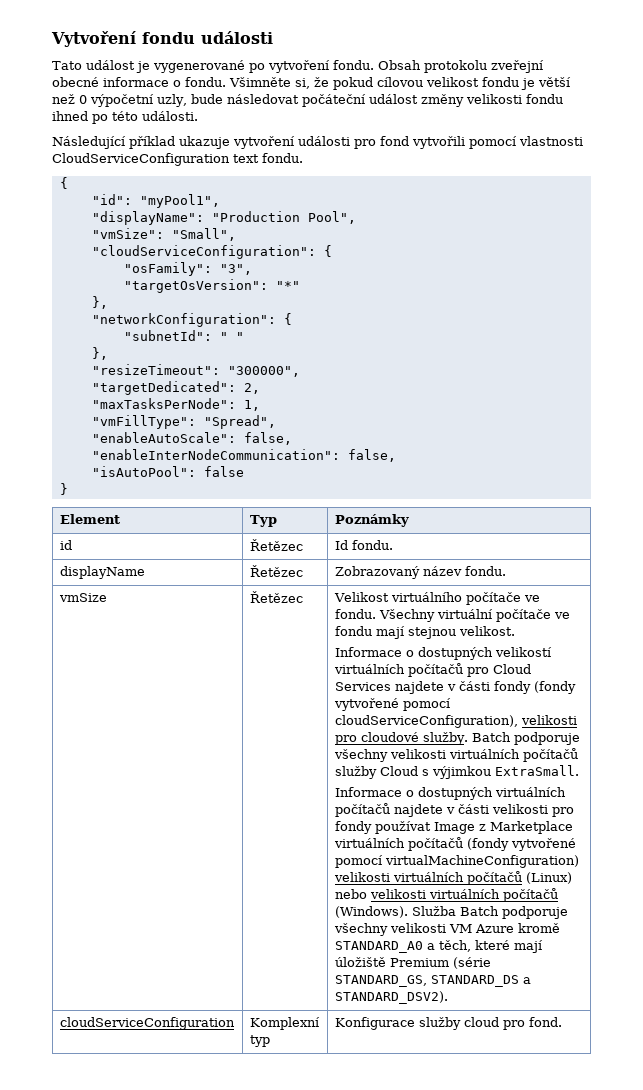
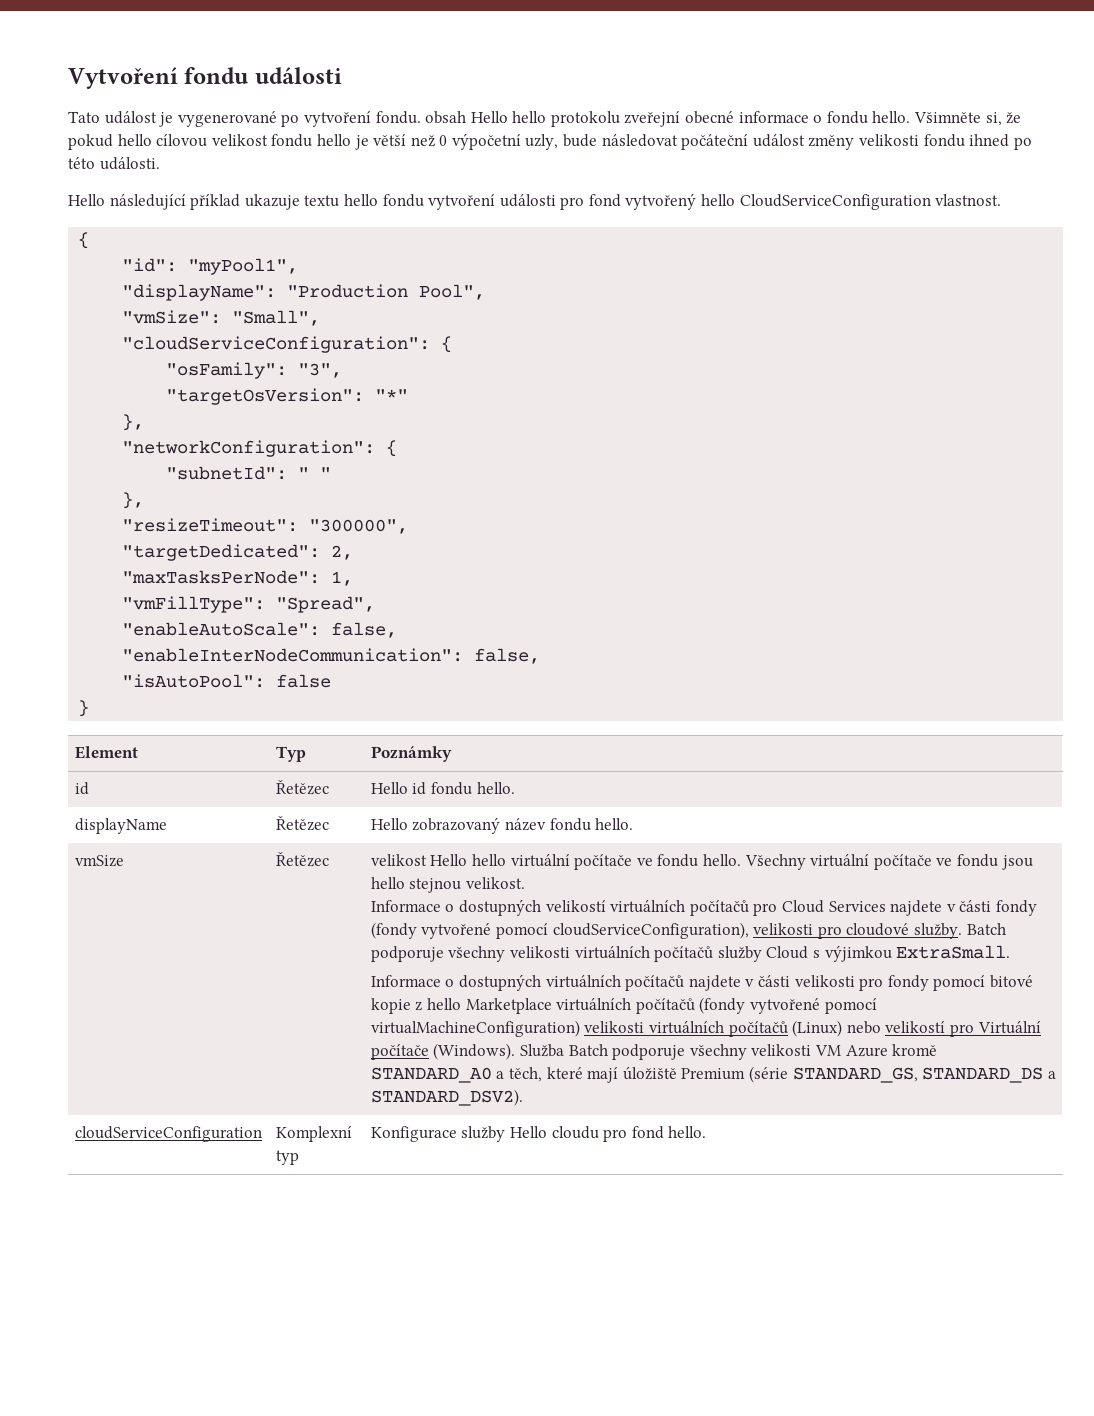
- Tato událost je vygenerované po vytvoření fondu. Obsah protokolu zveřejní obecné informace o fondu.
+ Tato událost je vygenerované po vytvoření fondu. obsah Hello hello protokolu zveřejní obecné informace o fondu hello.
- Všimněte si, že pokud cílovou velikost fondu je větší než 0 výpočetní uzly, bude následovat počáteční událost změny velikosti fondu ihned po této události.
+ Všimněte si, že pokud hello cílovou velikost fondu hello je větší než 0 výpočetní uzly, bude následovat počáteční událost změny velikosti fondu ihned po této události.
- Následující příklad ukazuje vytvoření události pro fond vytvořili pomocí vlastnosti CloudServiceConfiguration text fondu.
+ Hello následující příklad ukazuje textu hello fondu vytvoření události pro fond vytvořený hello CloudServiceConfiguration vlastnost.
- id | Řetězec | Id fondu.
- displayName | Řetězec | Zobrazovaný název fondu.
- vmSize | Řetězec | Velikost virtuálního počítače ve fondu.
+ id | Řetězec | Hello id fondu hello.
+ displayName | Řetězec | Hello zobrazovaný název fondu hello.
+ vmSize | Řetězec | velikost Hello hello virtuální počítače ve fondu hello.
- Všechny virtuální počítače ve fondu mají stejnou velikost.
+ Všechny virtuální počítače ve fondu jsou hello stejnou velikost.
- Informace o dostupných virtuálních počítačů najdete v části velikosti pro fondy používat Image z Marketplace virtuálních počítačů (fondy vytvořené pomocí virtualMachineConfiguration) velikosti virtuálních počítačů (Linux) nebo velikosti virtuálních počítačů (Windows).
+ Informace o dostupných virtuálních počítačů najdete v části velikosti pro fondy pomocí bitové kopie z hello Marketplace virtuálních počítačů (fondy vytvořené pomocí virtualMachineConfiguration) velikosti virtuálních počítačů (Linux) nebo velikostí pro Virtuální počítače (Windows).
- cloudServiceConfiguration | Komplexní typ | Konfigurace služby cloud pro fond.
+ cloudServiceConfiguration | Komplexní typ | Konfigurace služby Hello cloudu pro fond hello.

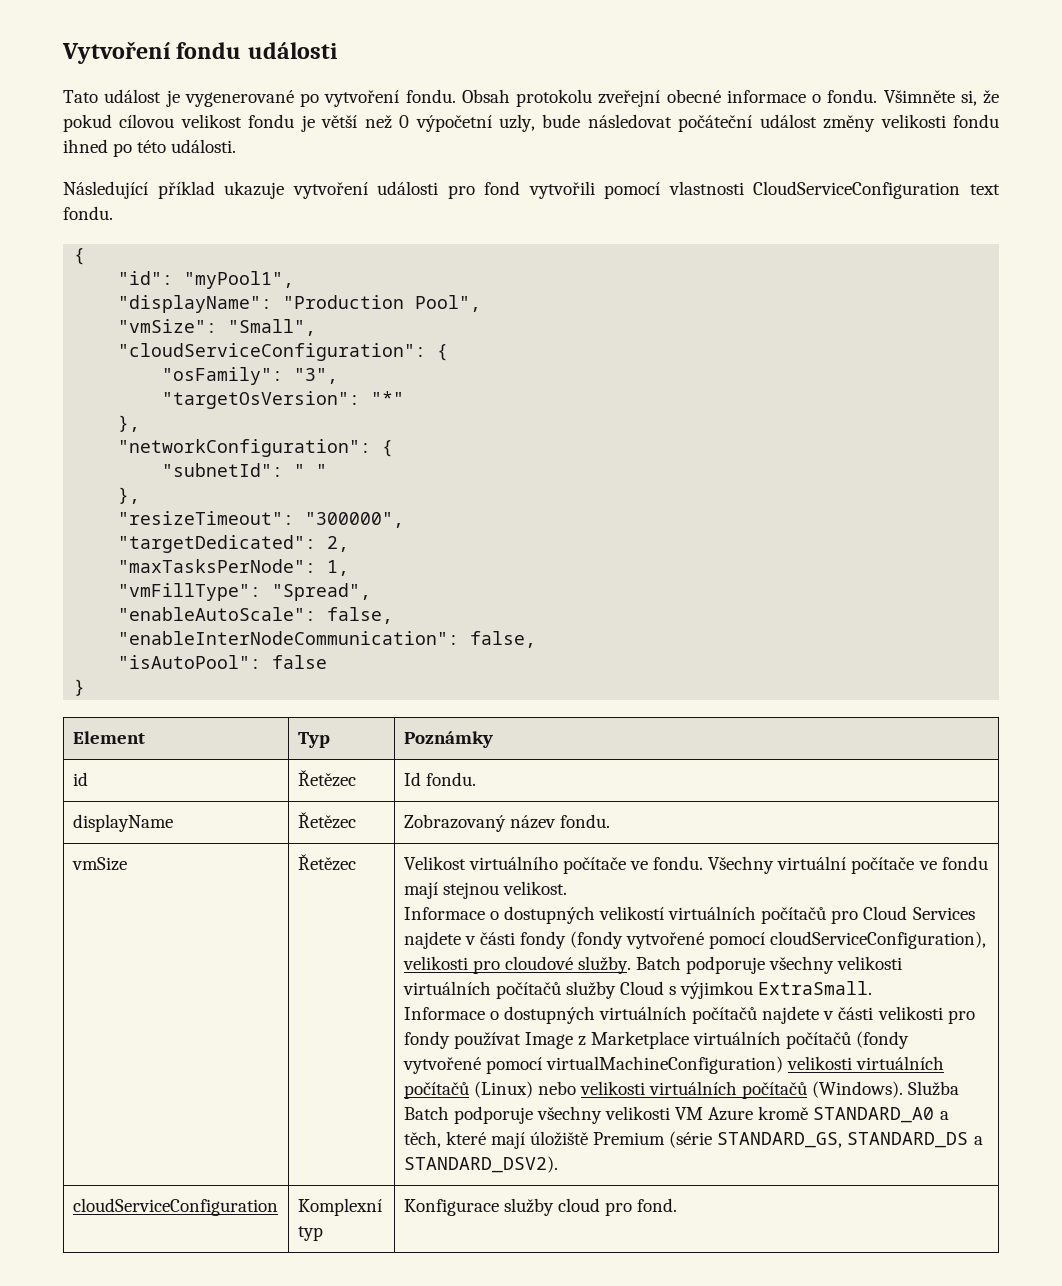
- Tato událost je vygenerované po vytvoření fondu. obsah Hello hello protokolu zveřejní obecné informace o fondu hello.
+ Tato událost je vygenerované po vytvoření fondu. Obsah protokolu zveřejní obecné informace o fondu.
- Všimněte si, že pokud hello cílovou velikost fondu hello je větší než 0 výpočetní uzly, bude následovat počáteční událost změny velikosti fondu ihned po této události.
+ Všimněte si, že pokud cílovou velikost fondu je větší než 0 výpočetní uzly, bude následovat počáteční událost změny velikosti fondu ihned po této události.
- Hello následující příklad ukazuje textu hello fondu vytvoření události pro fond vytvořený hello CloudServiceConfiguration vlastnost.
+ Následující příklad ukazuje vytvoření události pro fond vytvořili pomocí vlastnosti CloudServiceConfiguration text fondu.
- id | Řetězec | Hello id fondu hello.
- displayName | Řetězec | Hello zobrazovaný název fondu hello.
- vmSize | Řetězec | velikost Hello hello virtuální počítače ve fondu hello.
+ id | Řetězec | Id fondu.
+ displayName | Řetězec | Zobrazovaný název fondu.
+ vmSize | Řetězec | Velikost virtuálního počítače ve fondu.
- Všechny virtuální počítače ve fondu jsou hello stejnou velikost.
+ Všechny virtuální počítače ve fondu mají stejnou velikost.
- Informace o dostupných virtuálních počítačů najdete v části velikosti pro fondy pomocí bitové kopie z hello Marketplace virtuálních počítačů (fondy vytvořené pomocí virtualMachineConfiguration) velikosti virtuálních počítačů (Linux) nebo velikostí pro Virtuální počítače (Windows).
+ Informace o dostupných virtuálních počítačů najdete v části velikosti pro fondy používat Image z Marketplace virtuálních počítačů (fondy vytvořené pomocí virtualMachineConfiguration) velikosti virtuálních počítačů (Linux) nebo velikosti virtuálních počítačů (Windows).
- cloudServiceConfiguration | Komplexní typ | Konfigurace služby Hello cloudu pro fond hello.
+ cloudServiceConfiguration | Komplexní typ | Konfigurace služby cloud pro fond.

